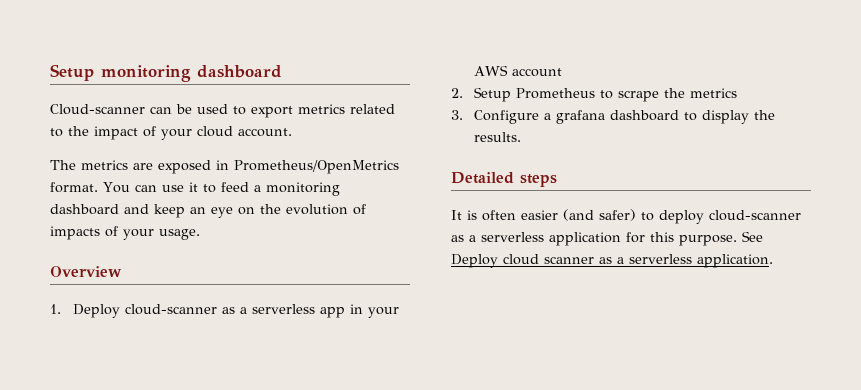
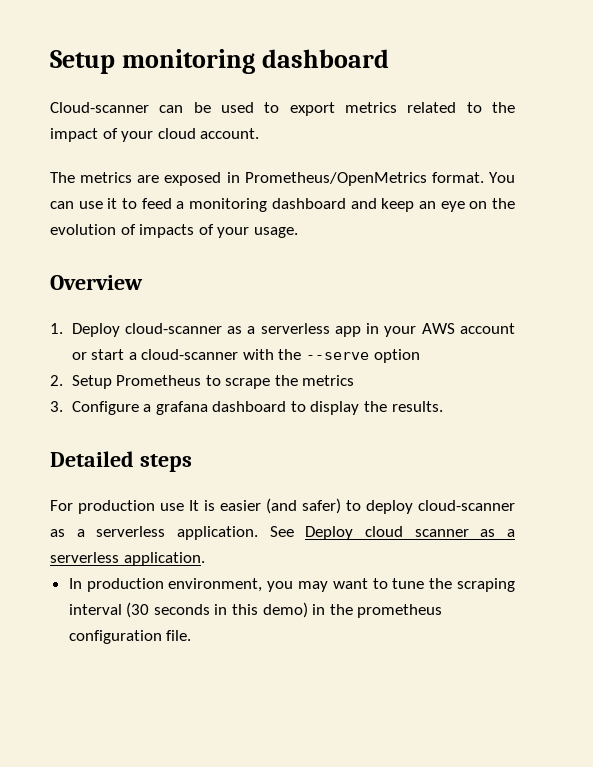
- 1. Deploy cloud-scanner as a serverless app in your AWS account
+ 1. Deploy cloud-scanner as a serverless app in your AWS account or start a cloud-scanner with the --serve option
- It is often easier (and safer) to deploy cloud-scanner as a serverless application for this purpose.
+ For production use It is easier (and safer) to deploy cloud-scanner as a serverless application.
+ In production environment, you may want to tune the scraping interval (30 seconds in this demo) in the prometheus configuration file.

